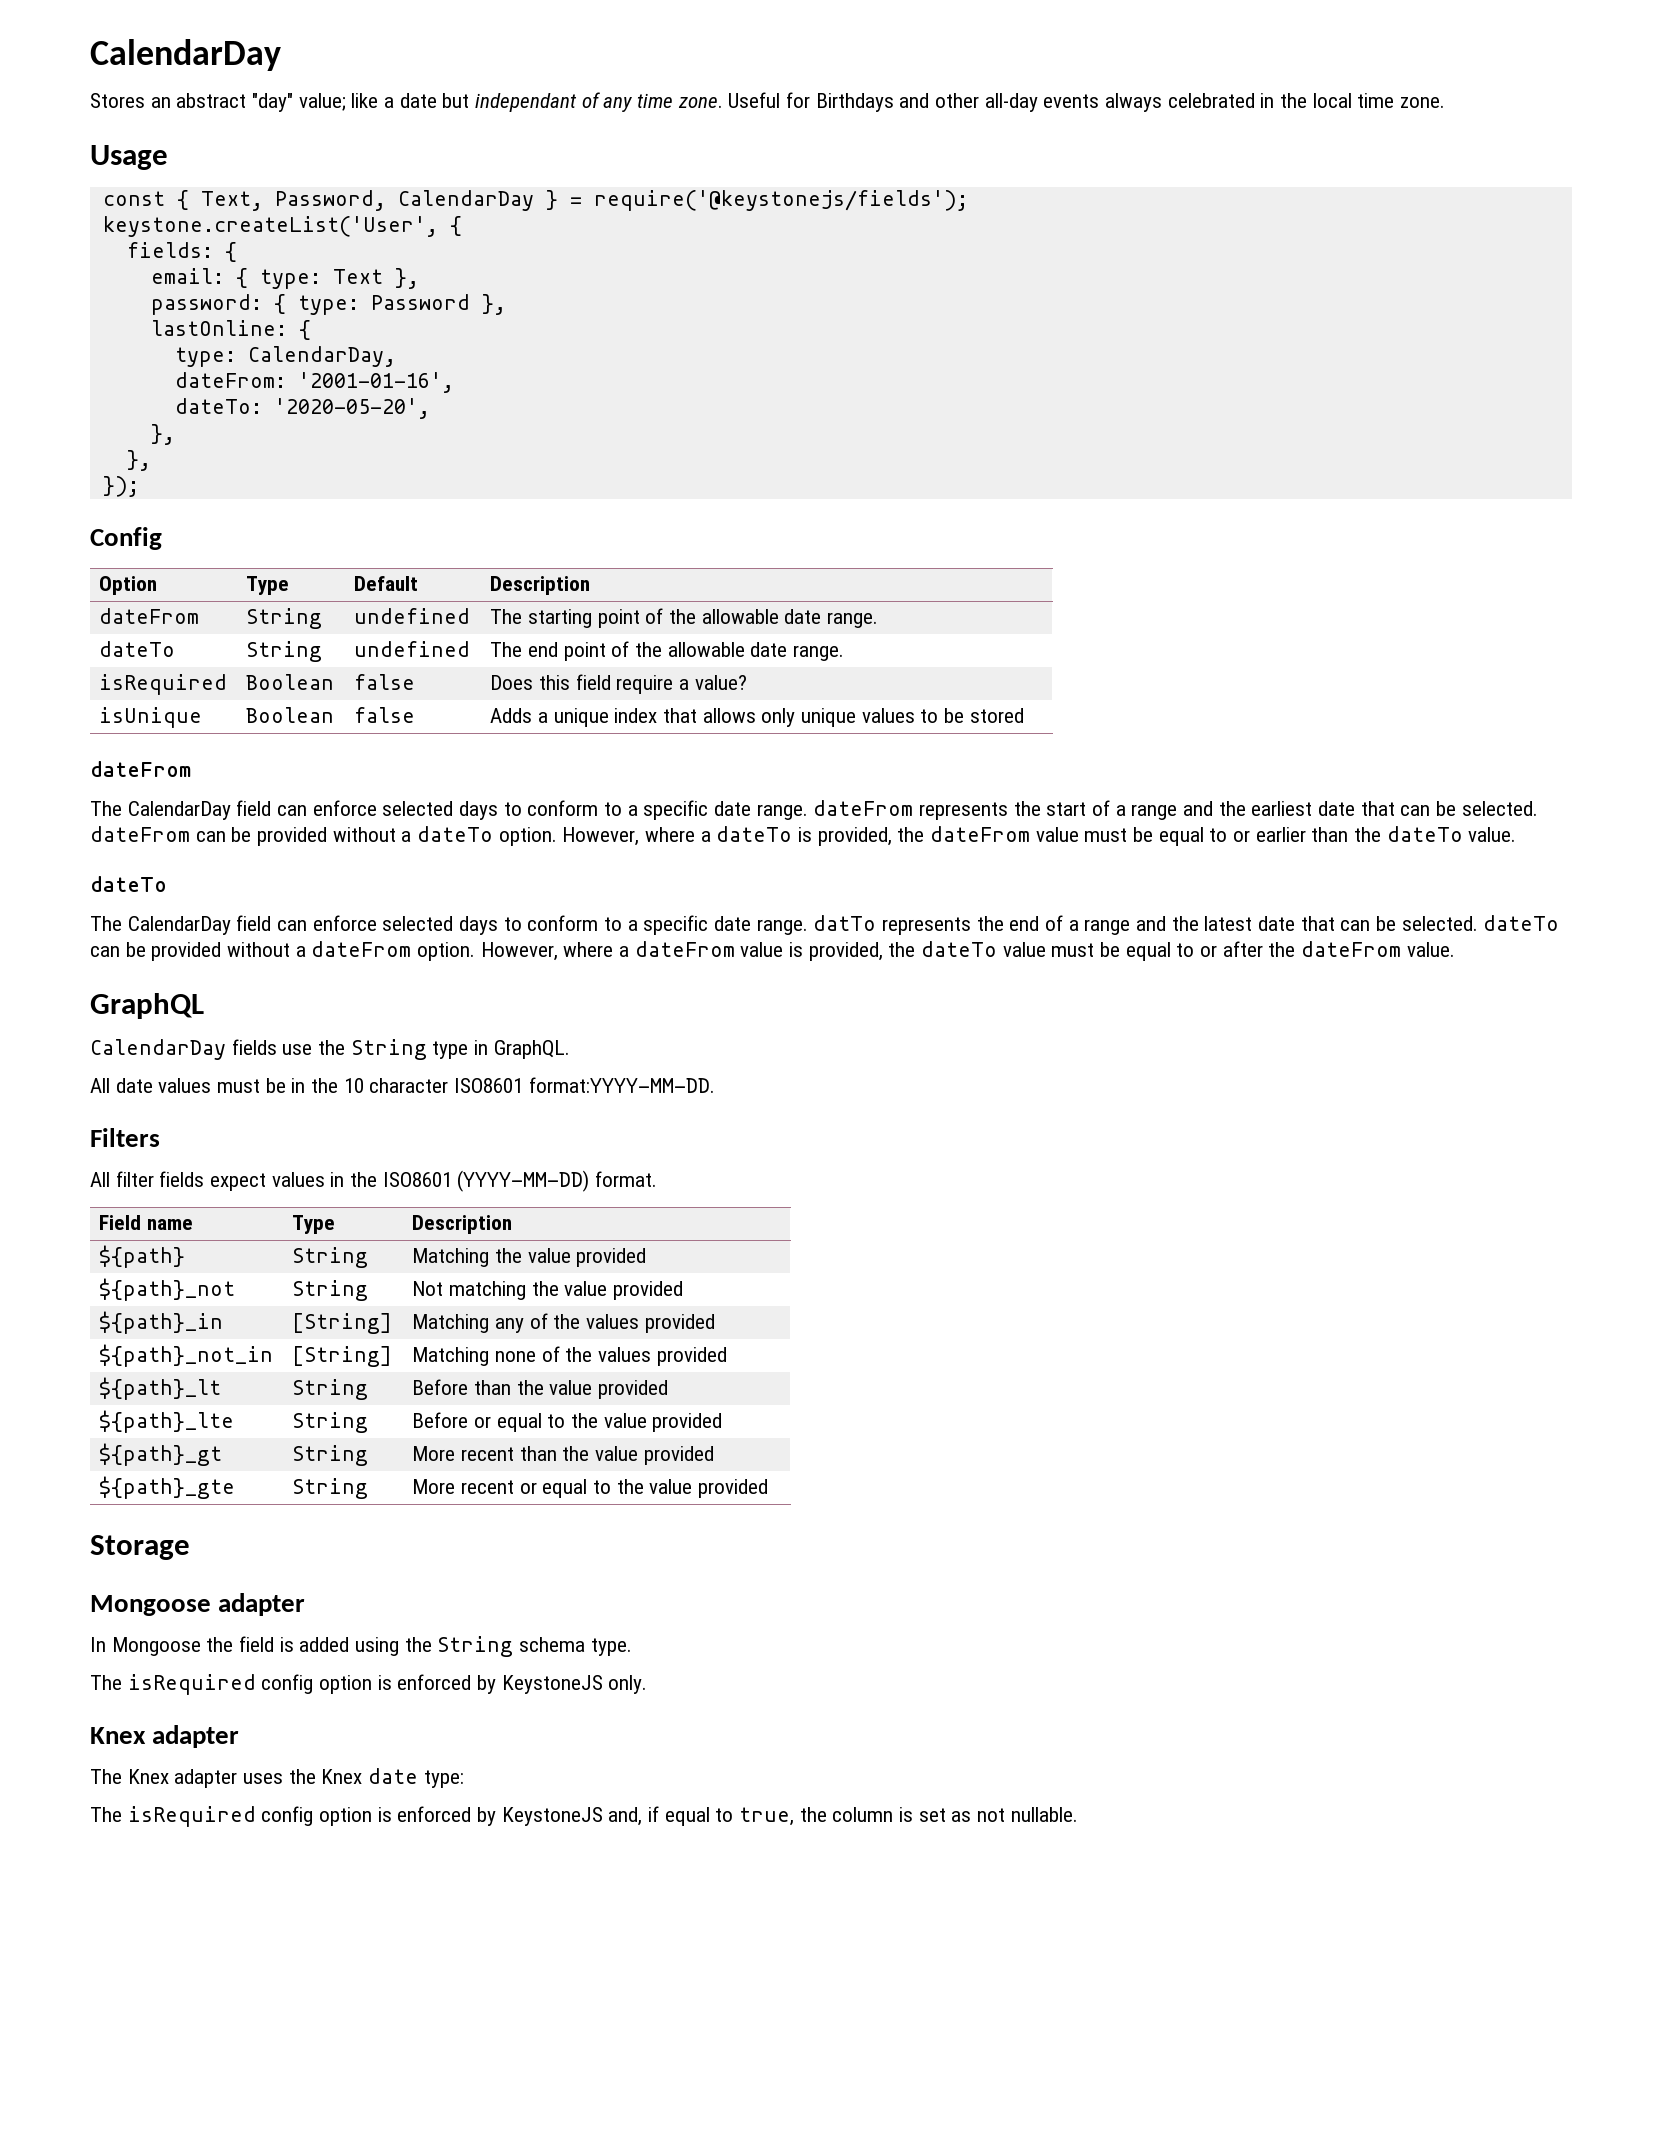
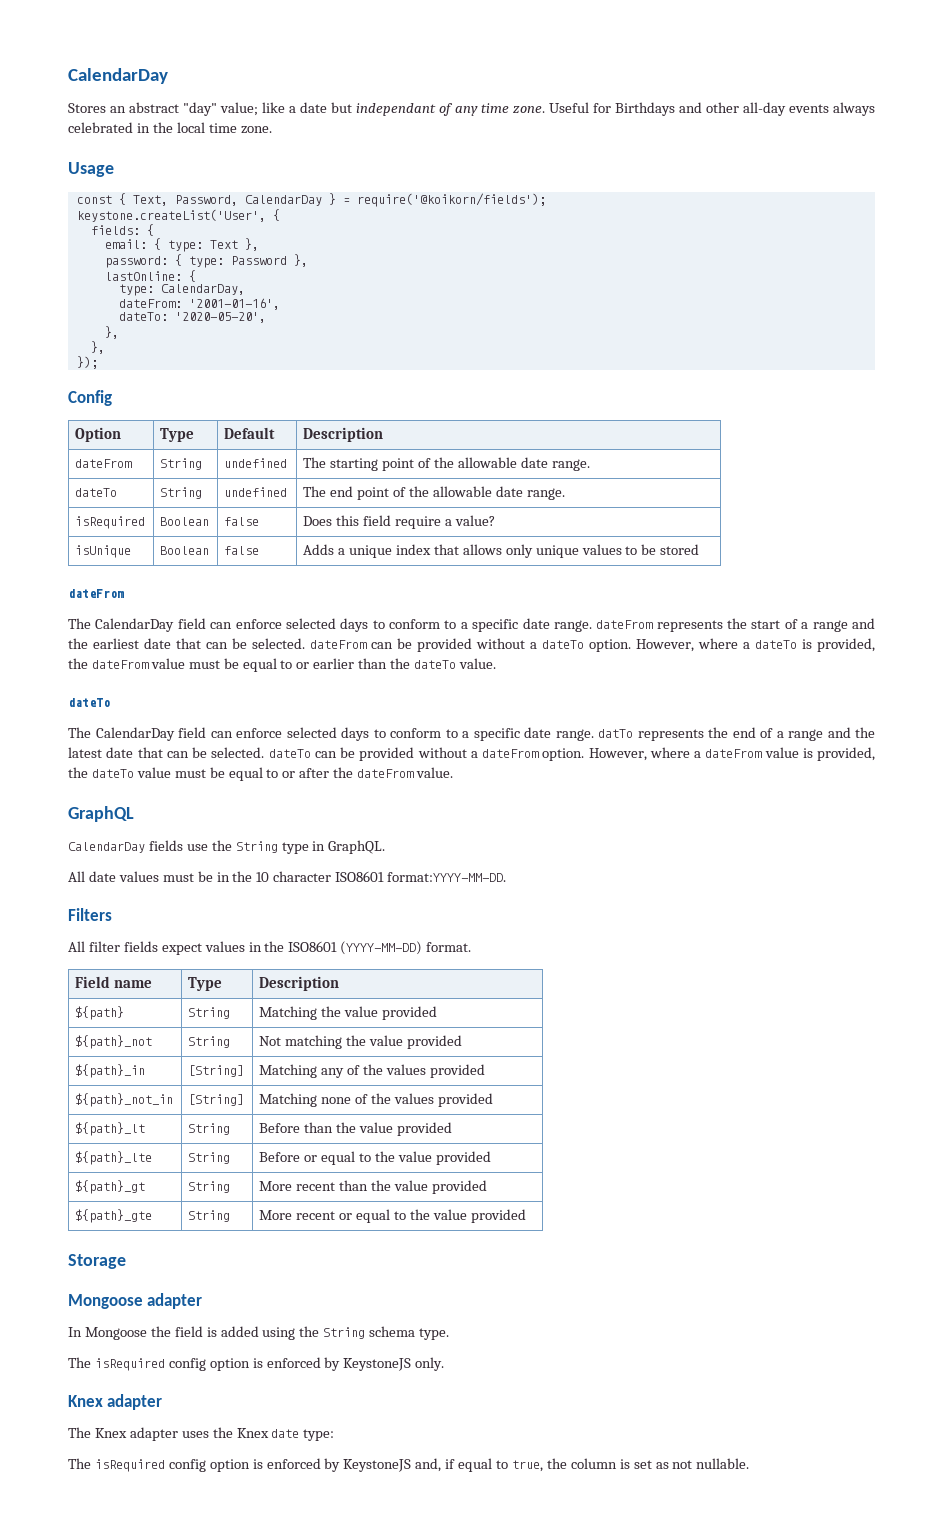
- const { Text, Password, CalendarDay } = require('@keystonejs/fields');
+ const { Text, Password, CalendarDay } = require('@koikorn/fields');

